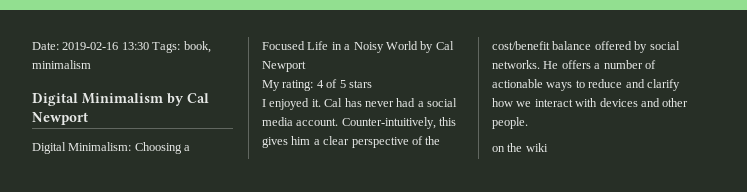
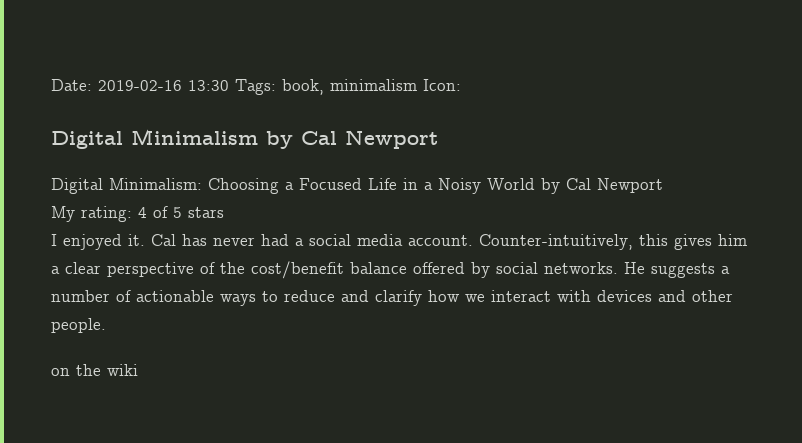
- Date: 2019-02-16 13:30 Tags: book, minimalism
+ Date: 2019-02-16 13:30 Tags: book, minimalism Icon:
- He offers a number of actionable ways to reduce and clarify how we interact with devices and other people.
+ He suggests a number of actionable ways to reduce and clarify how we interact with devices and other people.

